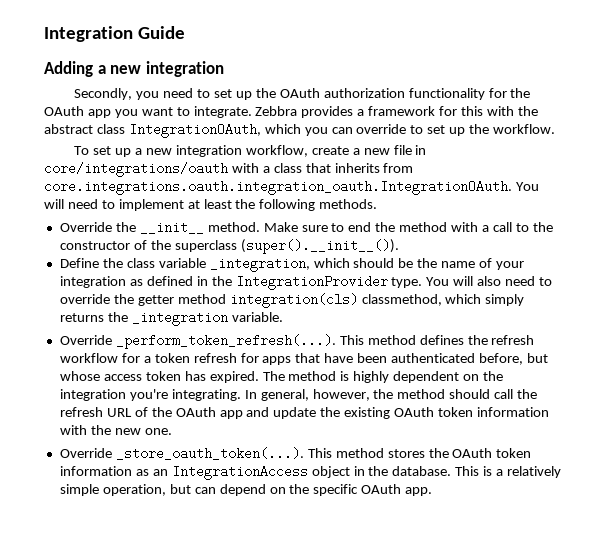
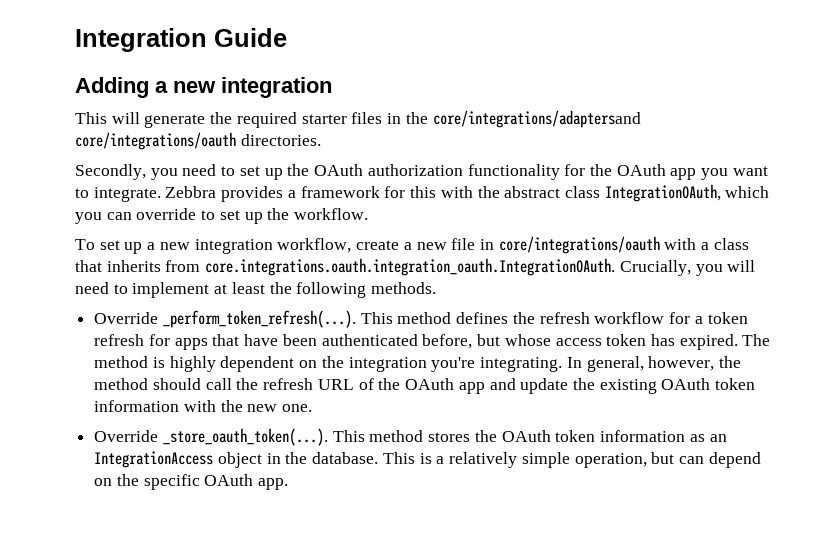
+ This will generate the required starter files in the core/integrations/adaptersand core/integrations/oauth directories.
- To set up a new integration workflow, create a new file in core/integrations/oauth with a class that inherits from core.integrations.oauth.integration_oauth.IntegrationOAuth. You will need to implement at least the following methods.
+ To set up a new integration workflow, create a new file in core/integrations/oauth with a class that inherits from core.integrations.oauth.integration_oauth.IntegrationOAuth. Crucially, you will need to implement at least the following methods.
- Override the __init__ method. Make sure to end the method with a call to the constructor of the superclass (super().__init__()).
- Define the class variable _integration, which should be the name of your integration as defined in the IntegrationProvider type. You will also need to override the getter method integration(cls) classmethod, which simply returns the _integration variable.

